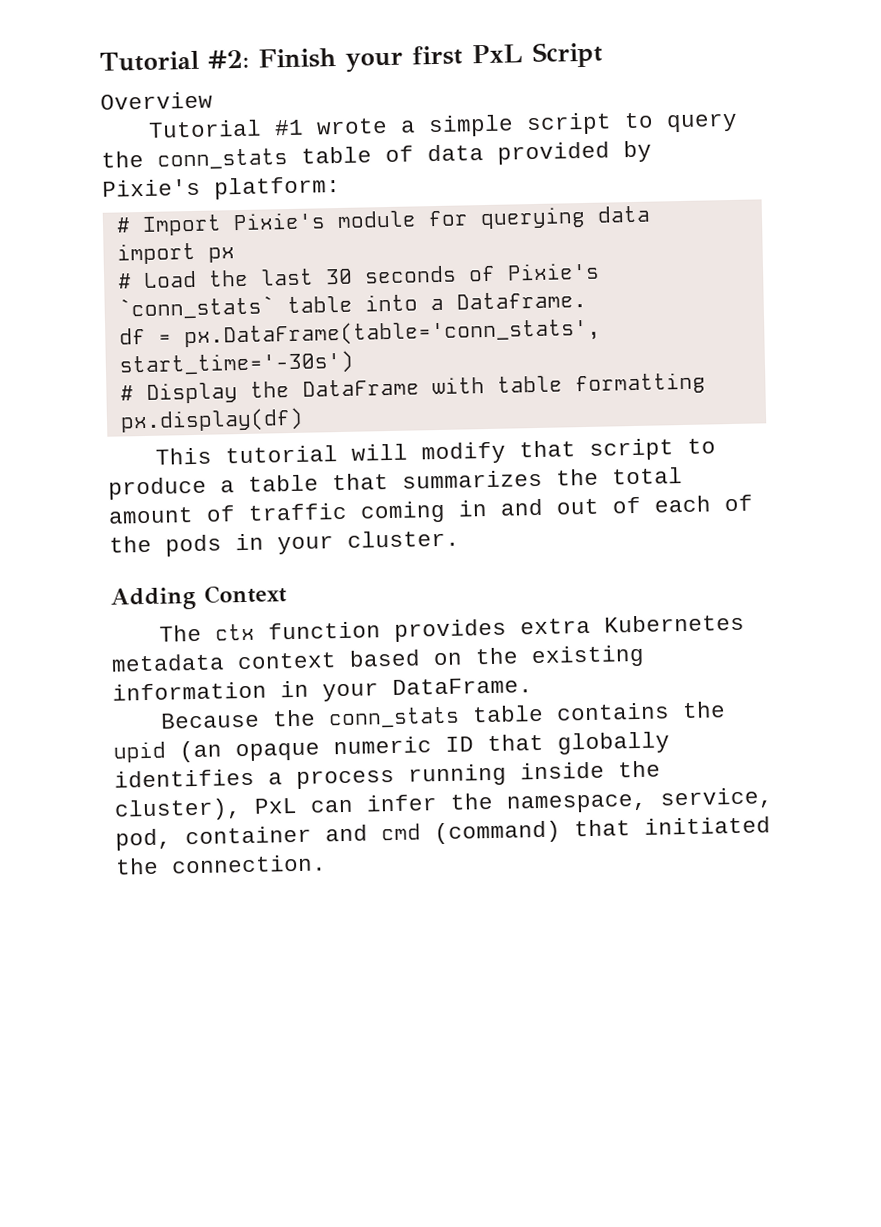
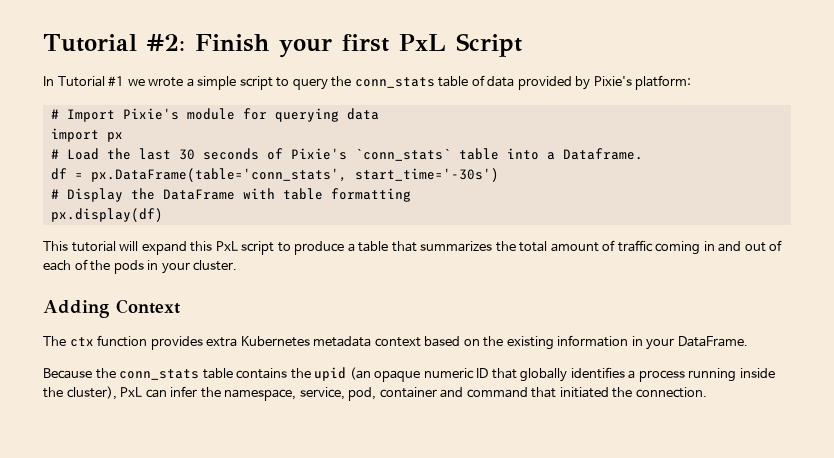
- Overview
- Tutorial #1 wrote a simple script to query the conn_stats table of data provided by Pixie's platform:
+ In Tutorial #1 we wrote a simple script to query the conn_stats table of data provided by Pixie's platform:
- This tutorial will modify that script to produce a table that summarizes the total amount of traffic coming in and out of each of the pods in your cluster.
+ This tutorial will expand this PxL script to produce a table that summarizes the total amount of traffic coming in and out of each of the pods in your cluster.
- Because the conn_stats table contains the upid (an opaque numeric ID that globally identifies a process running inside the cluster), PxL can infer the namespace, service, pod, container and cmd (command) that initiated the connection.
+ Because the conn_stats table contains the upid (an opaque numeric ID that globally identifies a process running inside the cluster), PxL can infer the namespace, service, pod, container and command that initiated the connection.

